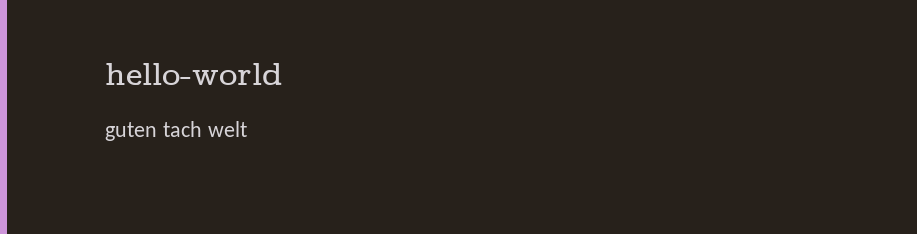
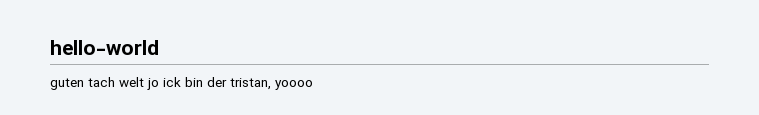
- guten tach welt
+ guten tach welt jo ick bin der tristan, yoooo

